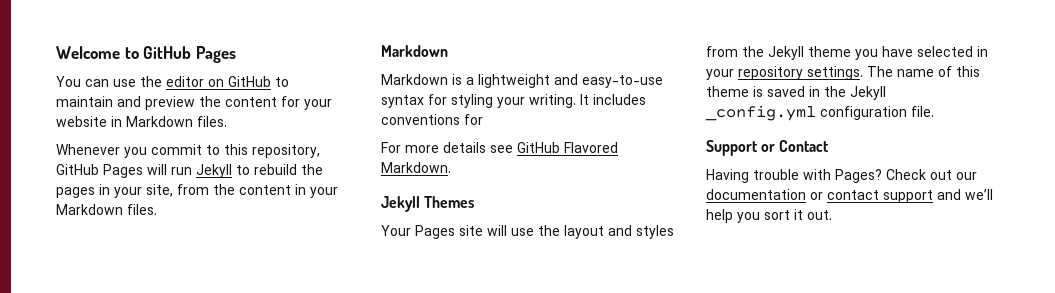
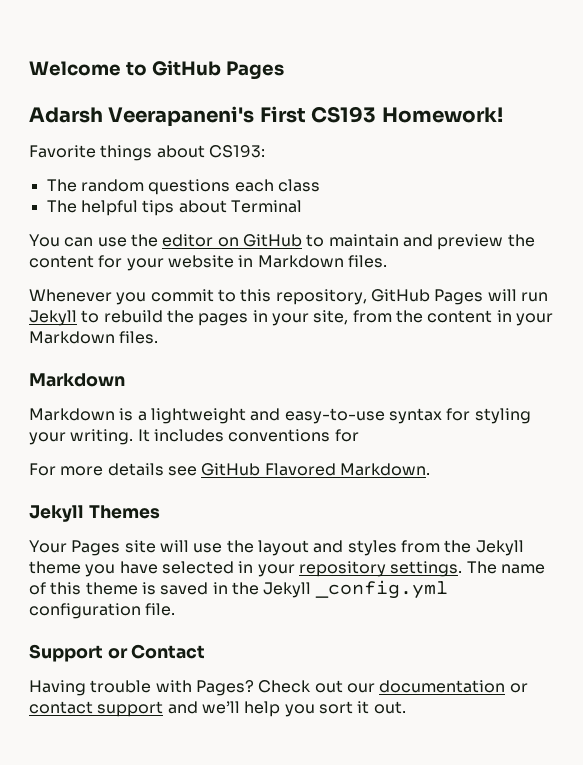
+ Adarsh Veerapaneni's First CS193 Homework!
+ Favorite things about CS193:
+ The random questions each class
+ The helpful tips about Terminal

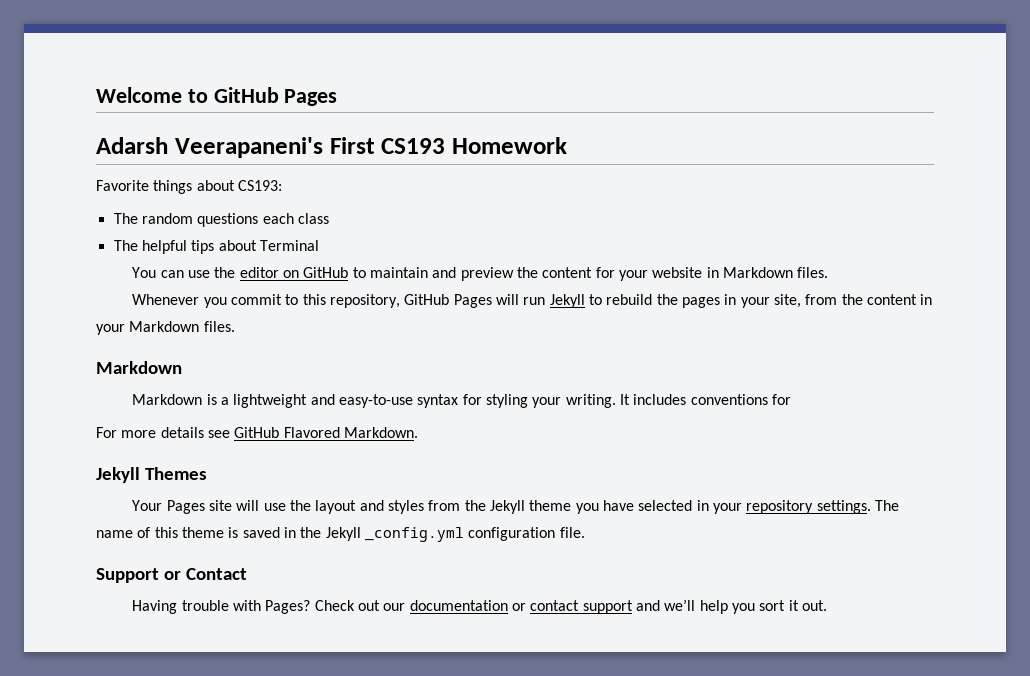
- Adarsh Veerapaneni's First CS193 Homework!
+ Adarsh Veerapaneni's First CS193 Homework

